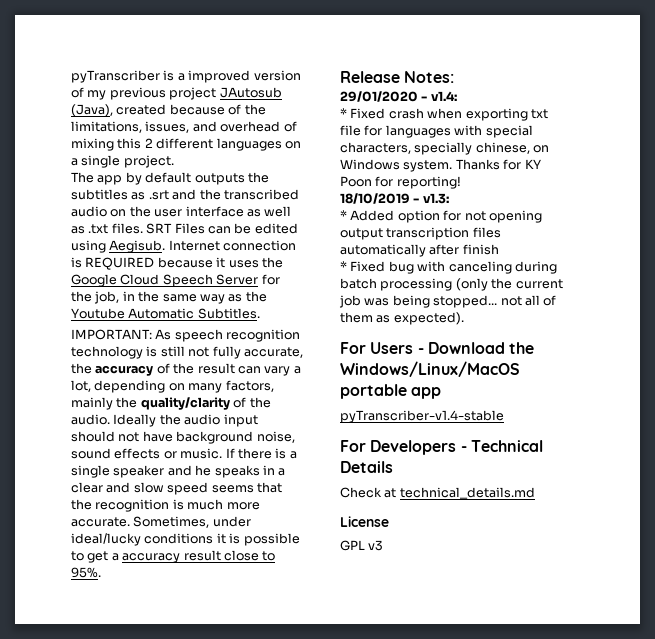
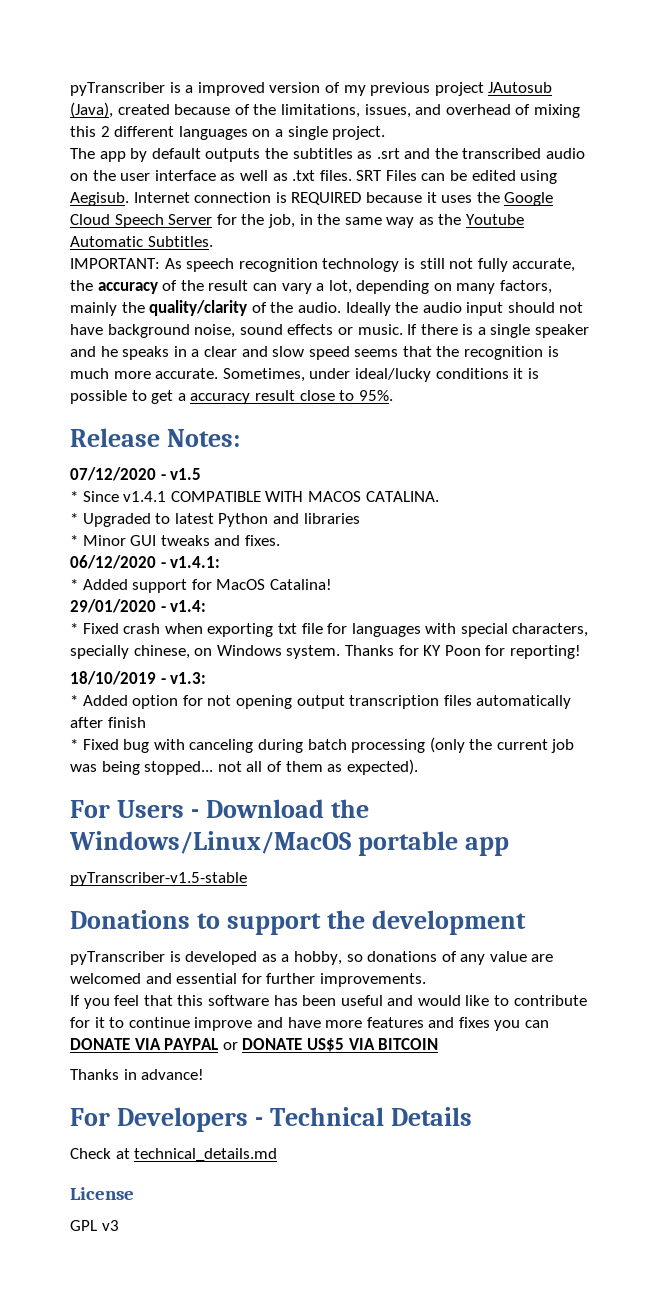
+ 07/12/2020 - v1.5
+ * Since v1.4.1 COMPATIBLE WITH MACOS CATALINA.
+ * Upgraded to latest Python and libraries
+ * Minor GUI tweaks and fixes.
+ 06/12/2020 - v1.4.1:
+ * Added support for MacOS Catalina!
- pyTranscriber-v1.4-stable
+ pyTranscriber-v1.5-stable
+ Donations to support the development
+ pyTranscriber is developed as a hobby, so donations of any value are welcomed and essential for further improvements.
+ If you feel that this software has been useful and would like to contribute for it to continue improve and have more features and fixes you can DONATE VIA PAYPAL or DONATE US$5 VIA BITCOIN
+ Thanks in advance!

